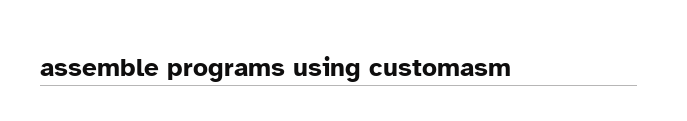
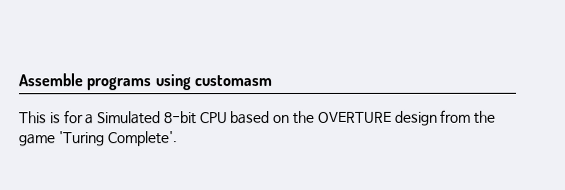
- assemble programs using customasm
+ Assemble programs using customasm
+ This is for a Simulated 8-bit CPU based on the OVERTURE design from the game 'Turing Complete'.

